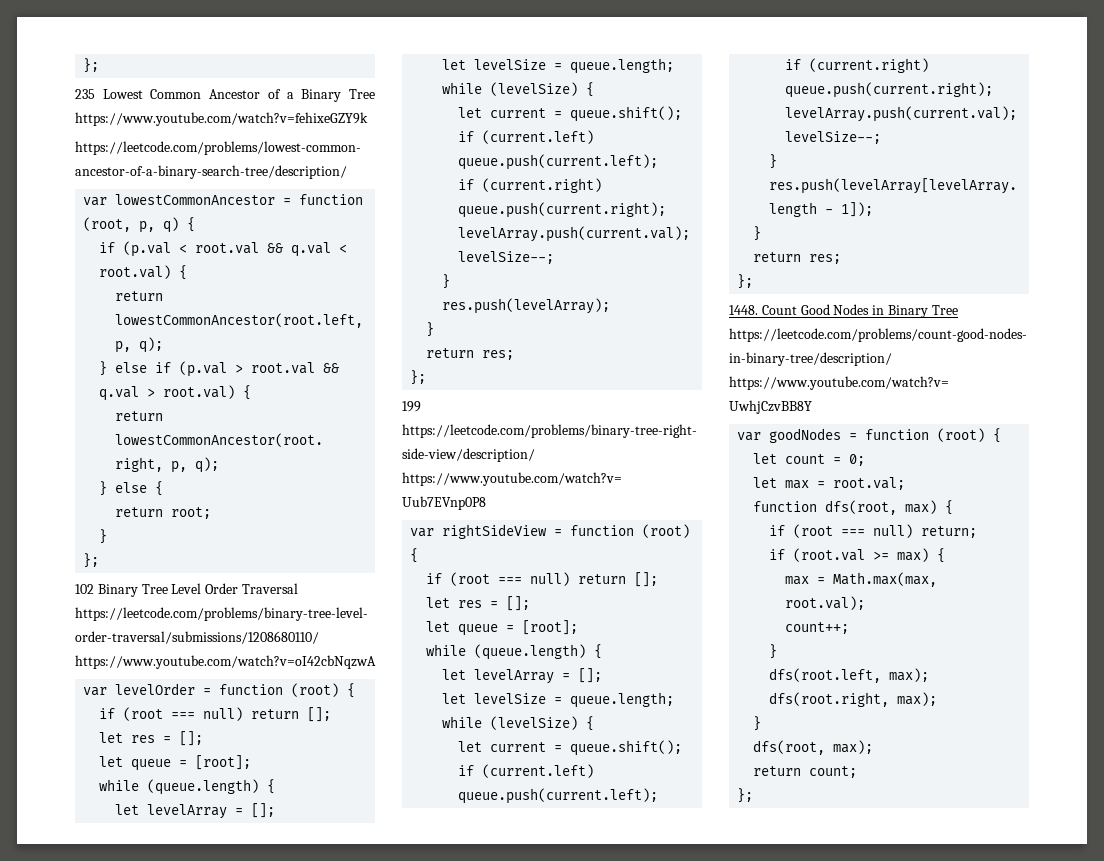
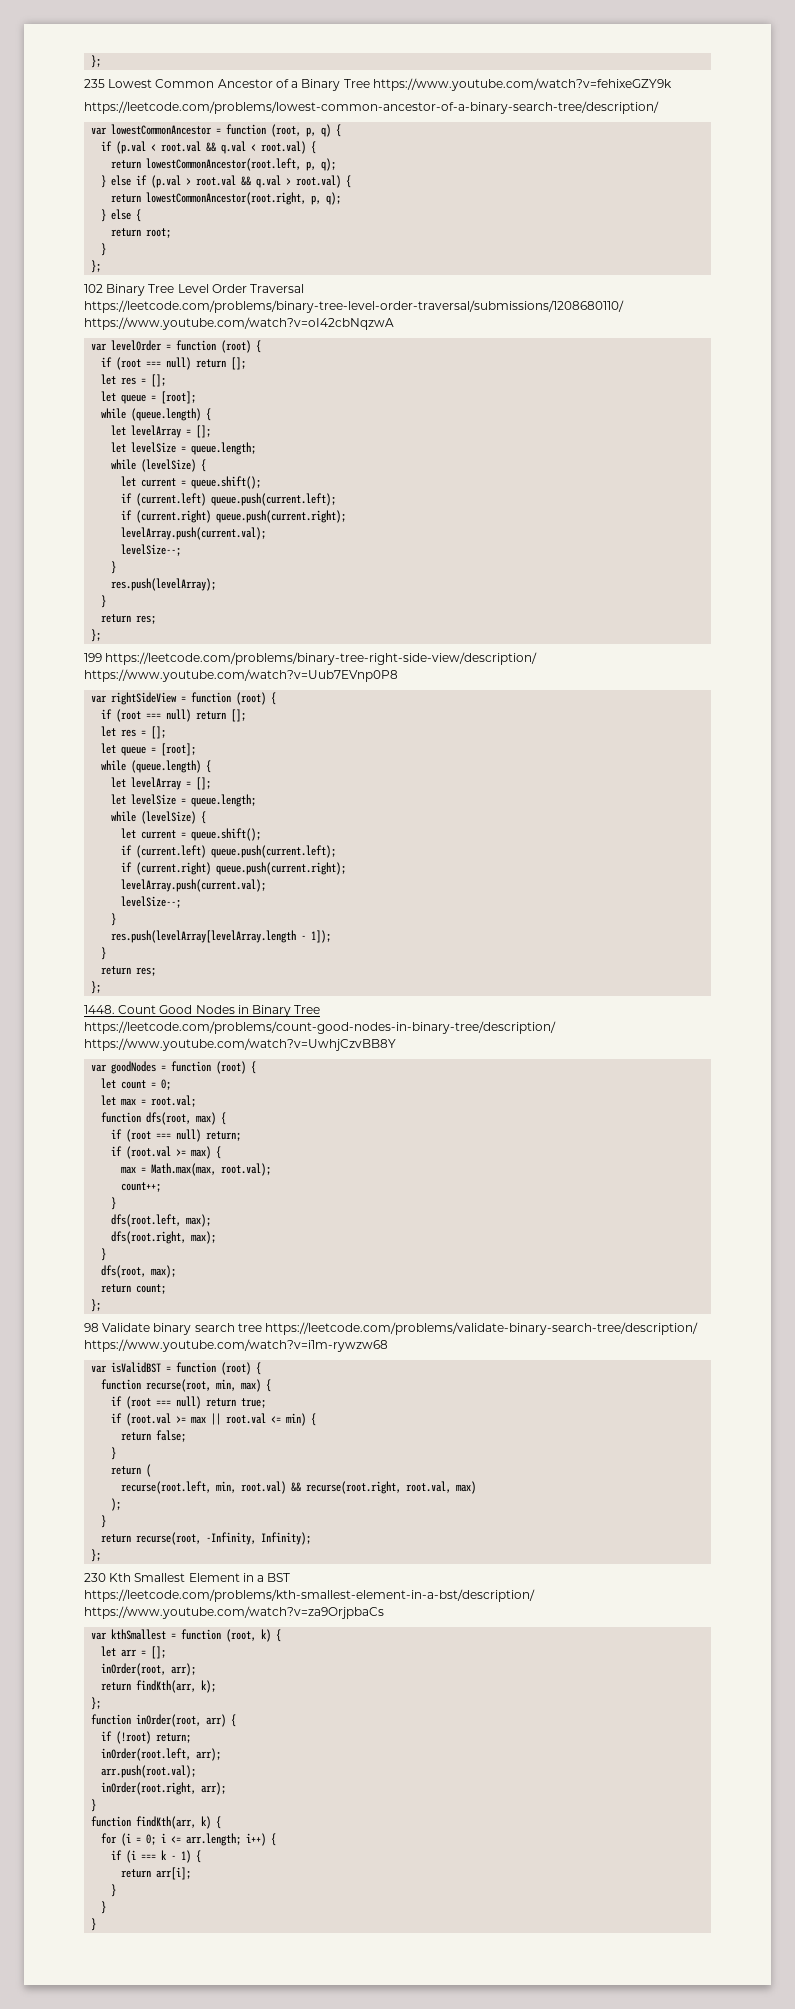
+ 98 Validate binary search tree https://leetcode.com/problems/validate-binary-search-tree/description/ https://www.youtube.com/watch?v=i1m-rywzw68
+ var isValidBST = function (root) {
+ function recurse(root, min, max) {
+ if (root === null) return true;
+ if (root.val >= max || root.val <= min) {
+ return false;
+ }
+ return (
+ recurse(root.left, min, root.val) && recurse(root.right, root.val, max)
+ );
+ }
+ return recurse(root, -Infinity, Infinity);
+ };
+ 230 Kth Smallest Element in a BST https://leetcode.com/problems/kth-smallest-element-in-a-bst/description/ https://www.youtube.com/watch?v=za9OrjpbaCs
+ var kthSmallest = function (root, k) {
+ let arr = [];
+ inOrder(root, arr);
+ return findKth(arr, k);
+ };
+ function inOrder(root, arr) {
+ if (!root) return;
+ inOrder(root.left, arr);
+ arr.push(root.val);
+ inOrder(root.right, arr);
+ }
+ function findKth(arr, k) {
+ for (i = 0; i <= arr.length; i++) {
+ if (i === k - 1) {
+ return arr[i];
+ }
+ }
+ }

